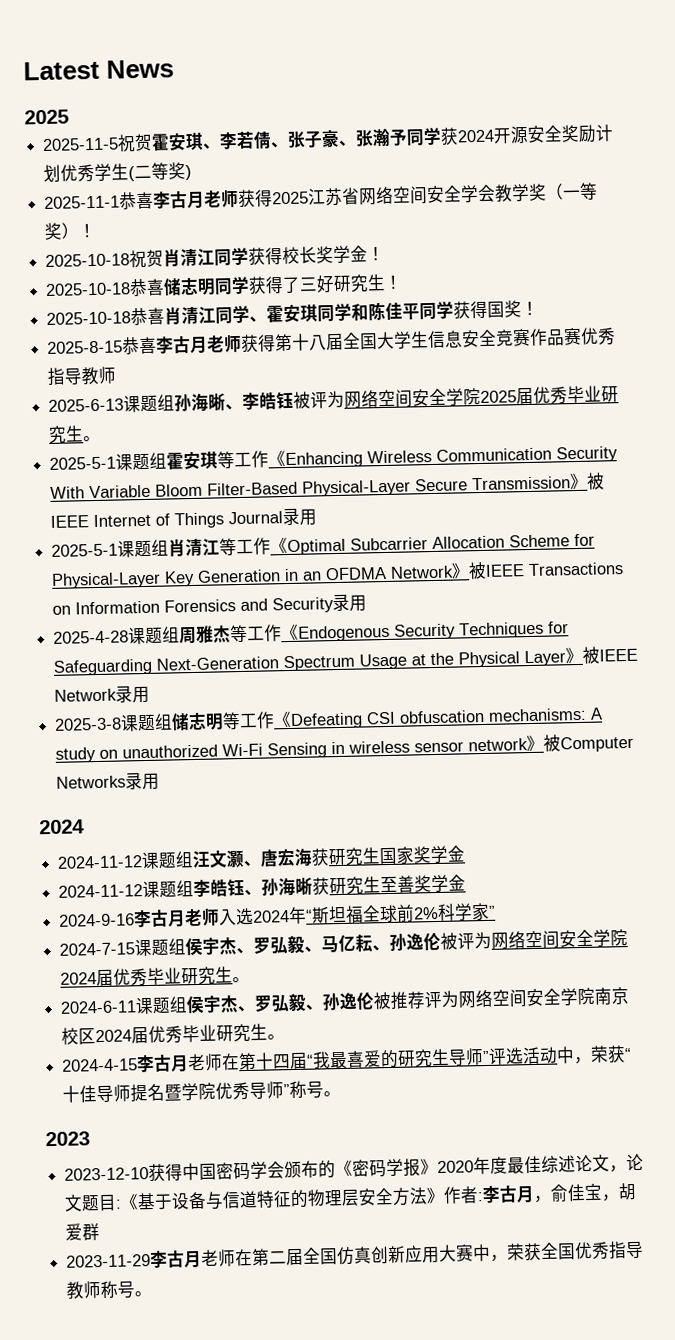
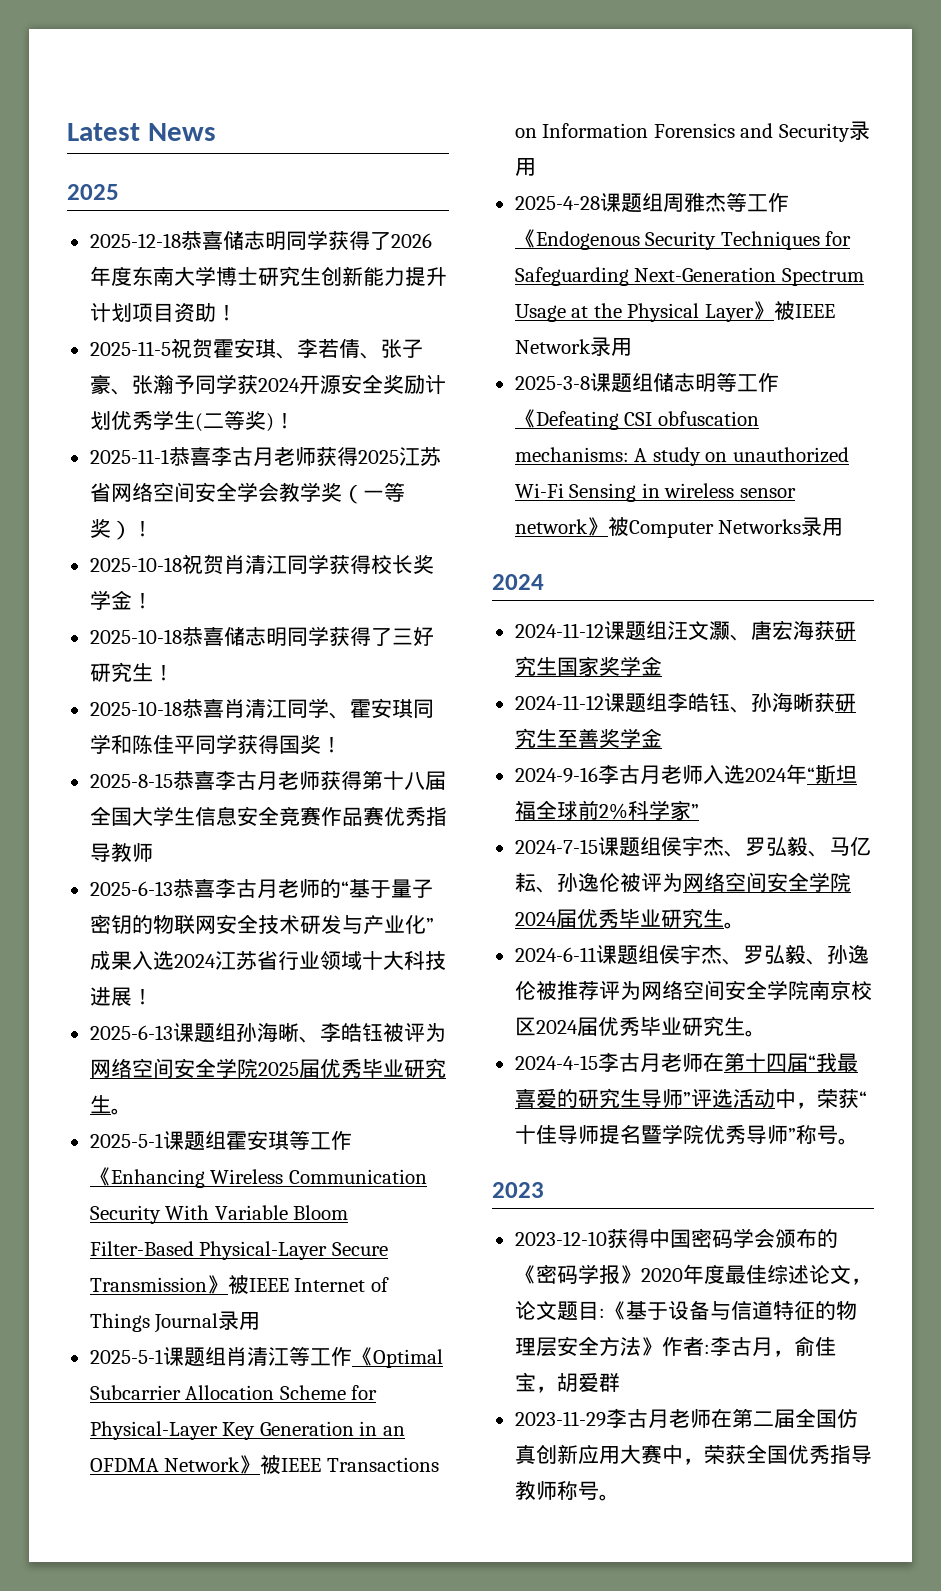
+ 2025-12-18恭喜储志明同学获得了2026年度东南大学博士研究生创新能力提升计划项目资助！
- 2025-11-5祝贺霍安琪、李若倩、张子豪、张瀚予同学获2024开源安全奖励计划优秀学生(二等奖)
+ 2025-11-5祝贺霍安琪、李若倩、张子豪、张瀚予同学获2024开源安全奖励计划优秀学生(二等奖)！
+ 2025-6-13恭喜李古月老师的“基于量子密钥的物联网安全技术研发与产业化”成果入选2024江苏省行业领域十大科技进展！

